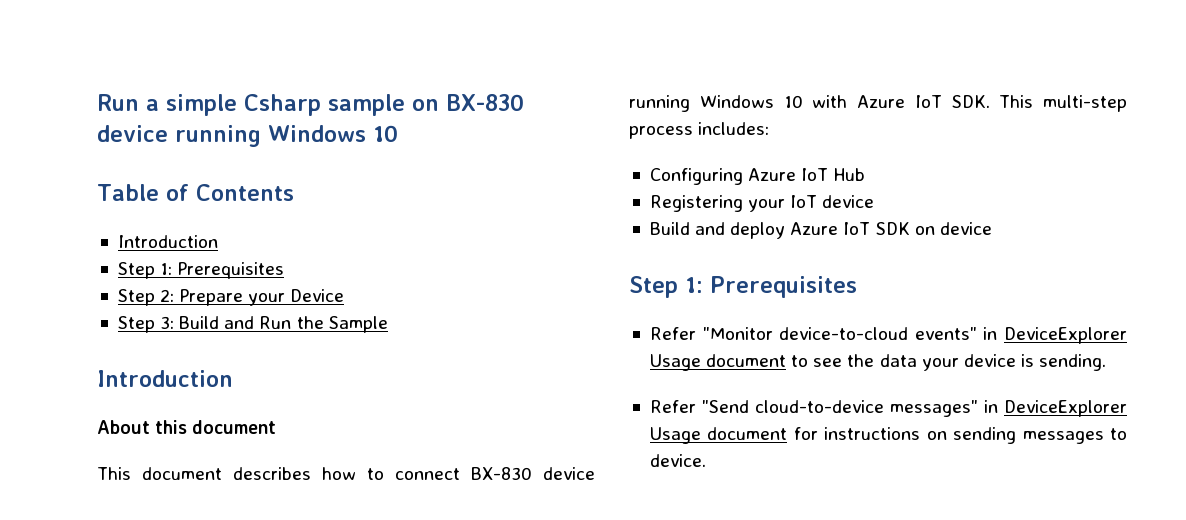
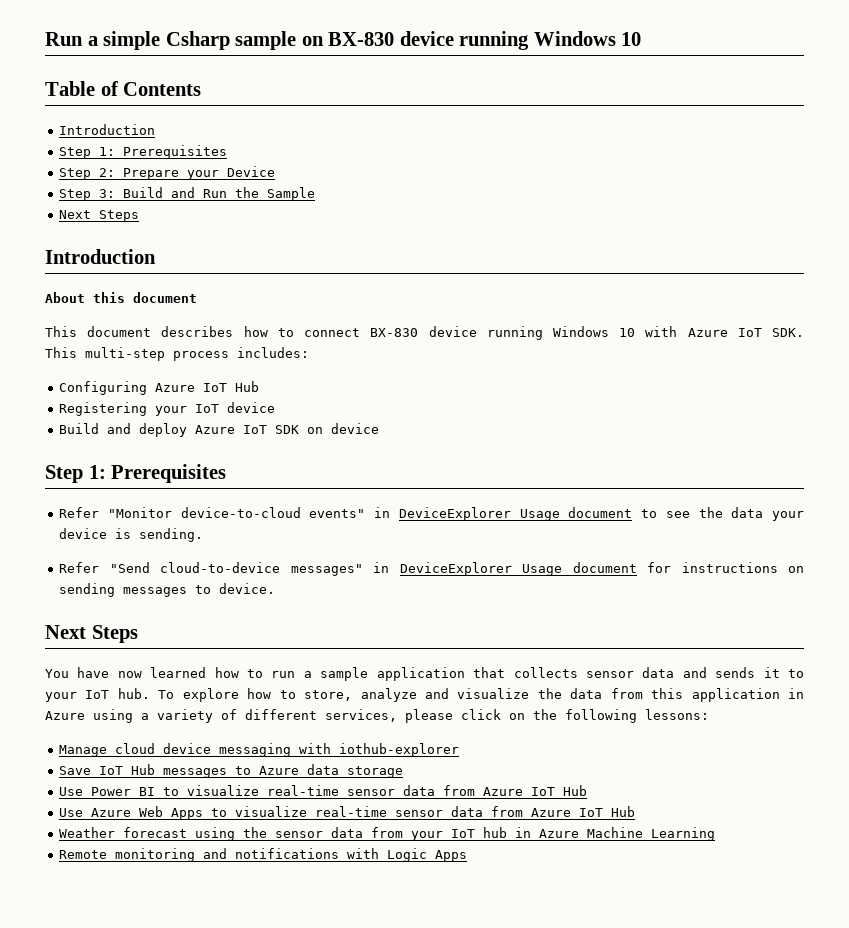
  Step 3: Build and Run the Sample
+ Next Steps
  Refer "Send cloud-to-device messages" in DeviceExplorer Usage document for instructions on sending messages to device.
+ Next Steps
+ You have now learned how to run a sample application that collects sensor data and sends it to your IoT hub. To explore how to store, analyze and visualize the data from this application in Azure using a variety of different services, please click on the following lessons:
+ Manage cloud device messaging with iothub-explorer
+ Save IoT Hub messages to Azure data storage
+ Use Power BI to visualize real-time sensor data from Azure IoT Hub
+ Use Azure Web Apps to visualize real-time sensor data from Azure IoT Hub
+ Weather forecast using the sensor data from your IoT hub in Azure Machine Learning
+ Remote monitoring and notifications with Logic Apps

